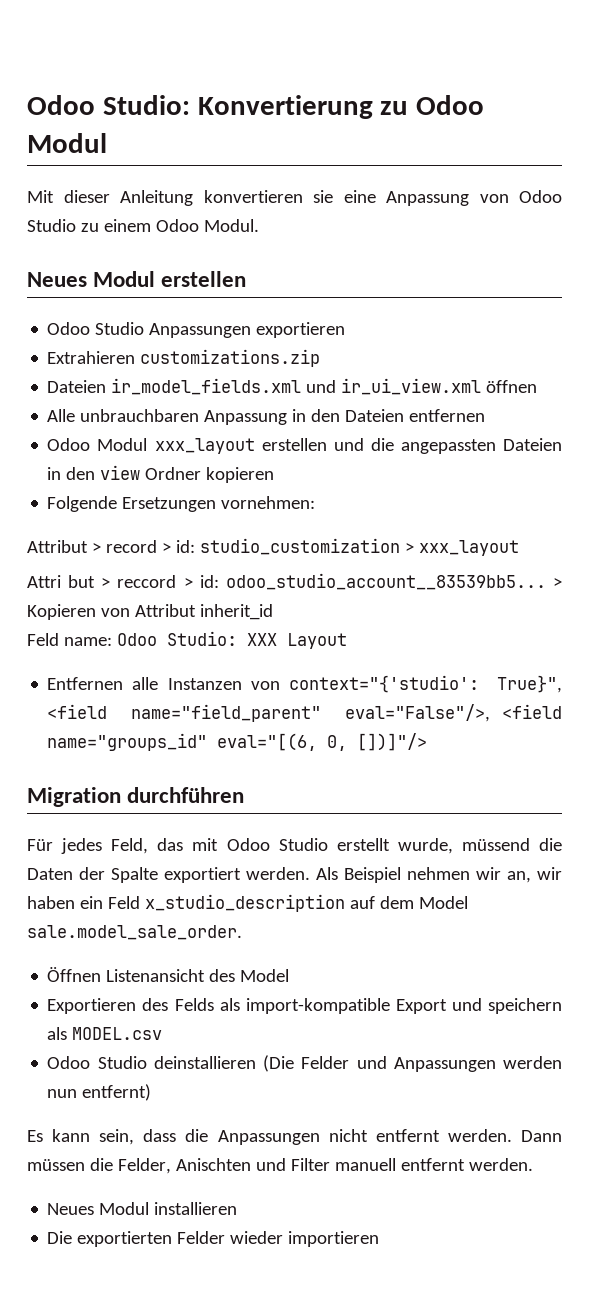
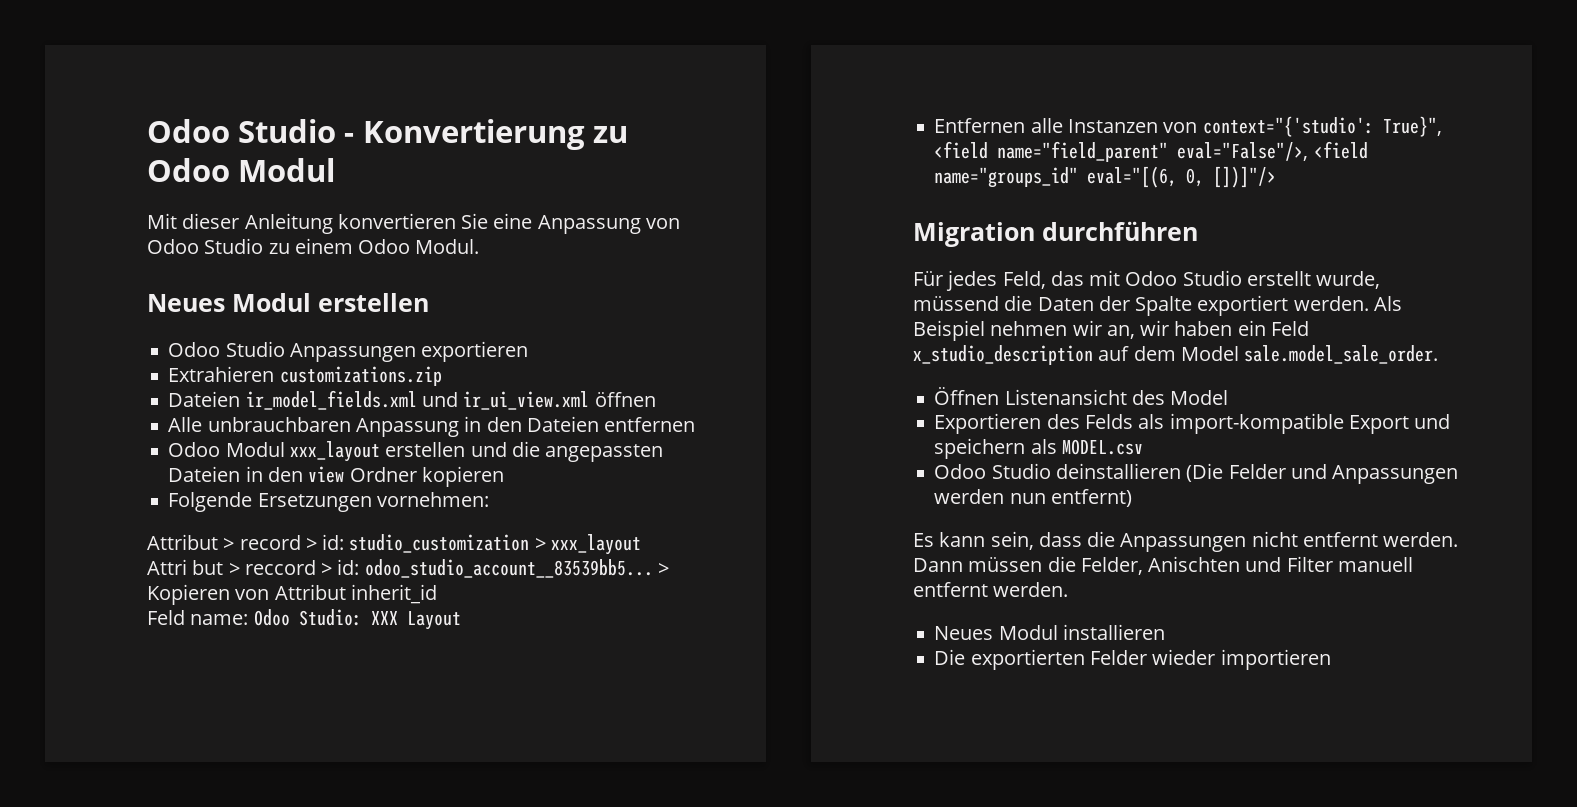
- Odoo Studio: Konvertierung zu Odoo Modul
+ Odoo Studio - Konvertierung zu Odoo Modul
- Mit dieser Anleitung konvertieren sie eine Anpassung von Odoo Studio zu einem Odoo Modul.
+ Mit dieser Anleitung konvertieren Sie eine Anpassung von Odoo Studio zu einem Odoo Modul.

